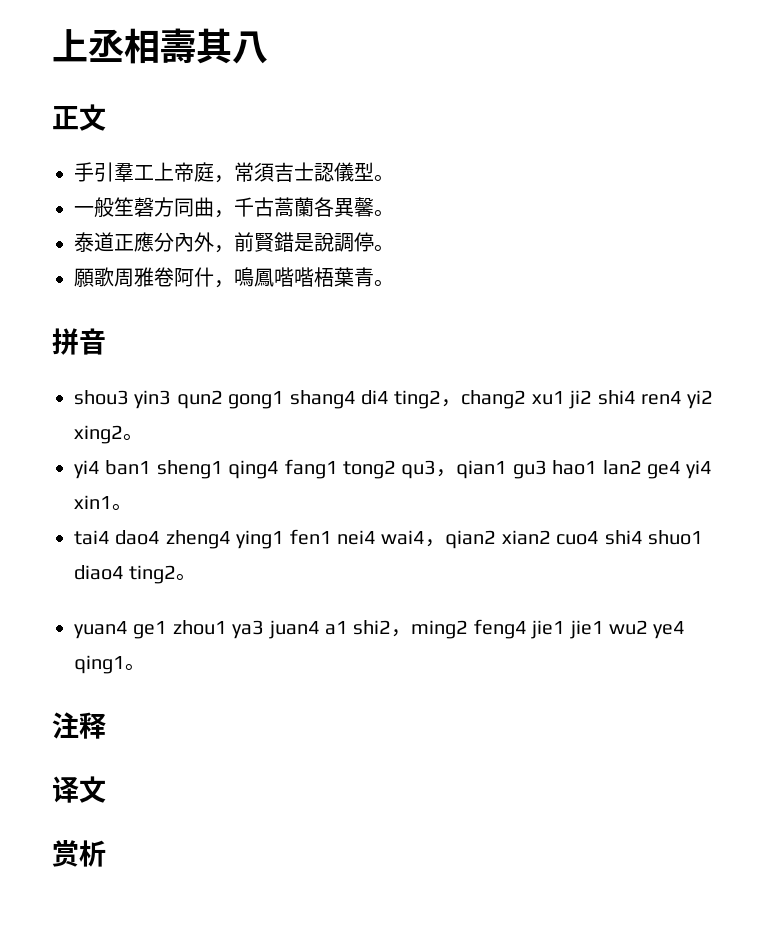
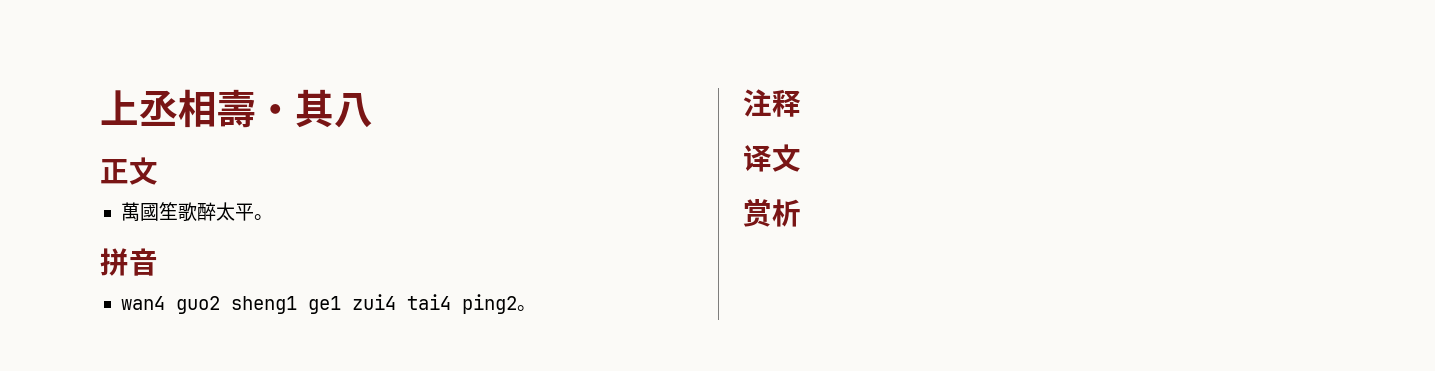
- 上丞相壽其八
+ 上丞相壽・其八
- 手引羣工上帝庭，常須吉士認儀型。
- 一般笙磬方同曲，千古蒿蘭各異馨。
- 泰道正應分內外，前賢錯是說調停。
- 願歌周雅卷阿什，鳴鳳喈喈梧葉青。
+ 萬國笙歌醉太平。
  拼音
- shou3 yin3 qun2 gong1 shang4 di4 ting2，chang2 xu1 ji2 shi4 ren4 yi2 xing2。
- yi4 ban1 sheng1 qing4 fang1 tong2 qu3，qian1 gu3 hao1 lan2 ge4 yi4 xin1。
- tai4 dao4 zheng4 ying1 fen1 nei4 wai4，qian2 xian2 cuo4 shi4 shuo1 diao4 ting2。
- yuan4 ge1 zhou1 ya3 juan4 a1 shi2，ming2 feng4 jie1 jie1 wu2 ye4 qing1。
+ wan4 guo2 sheng1 ge1 zui4 tai4 ping2。

